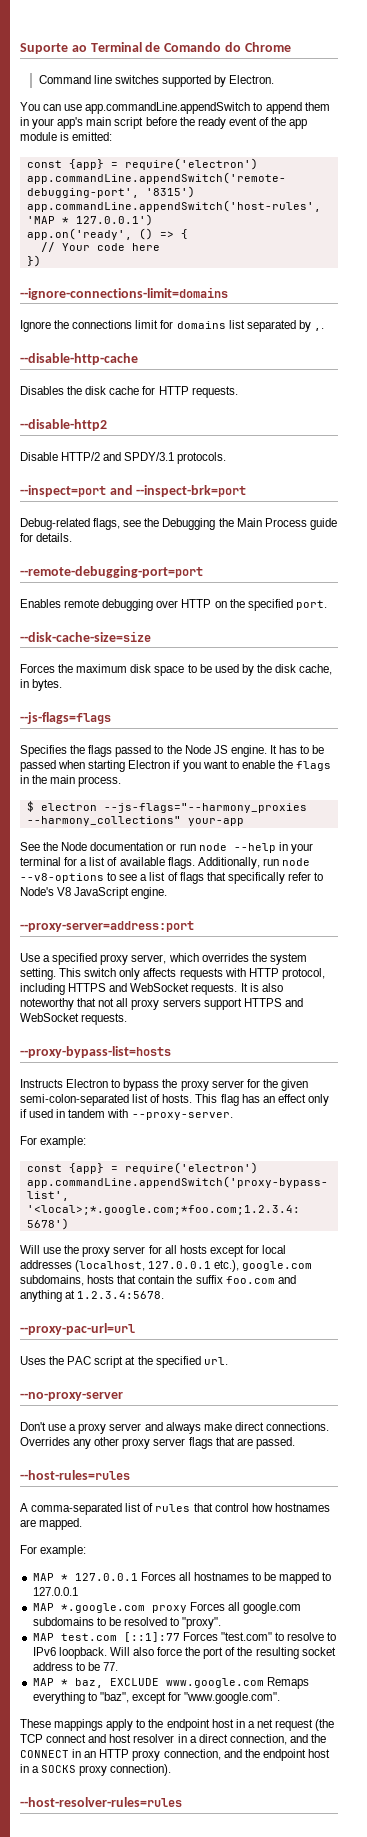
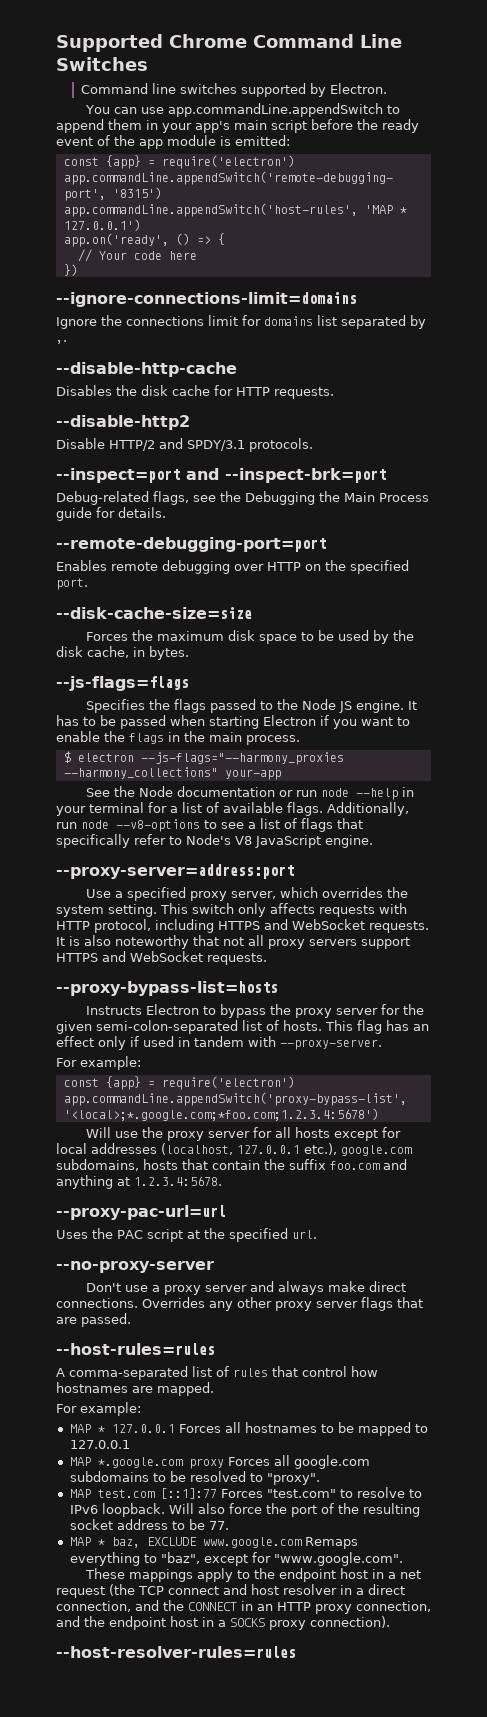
- Suporte ao Terminal de Comando do Chrome
+ Supported Chrome Command Line Switches

